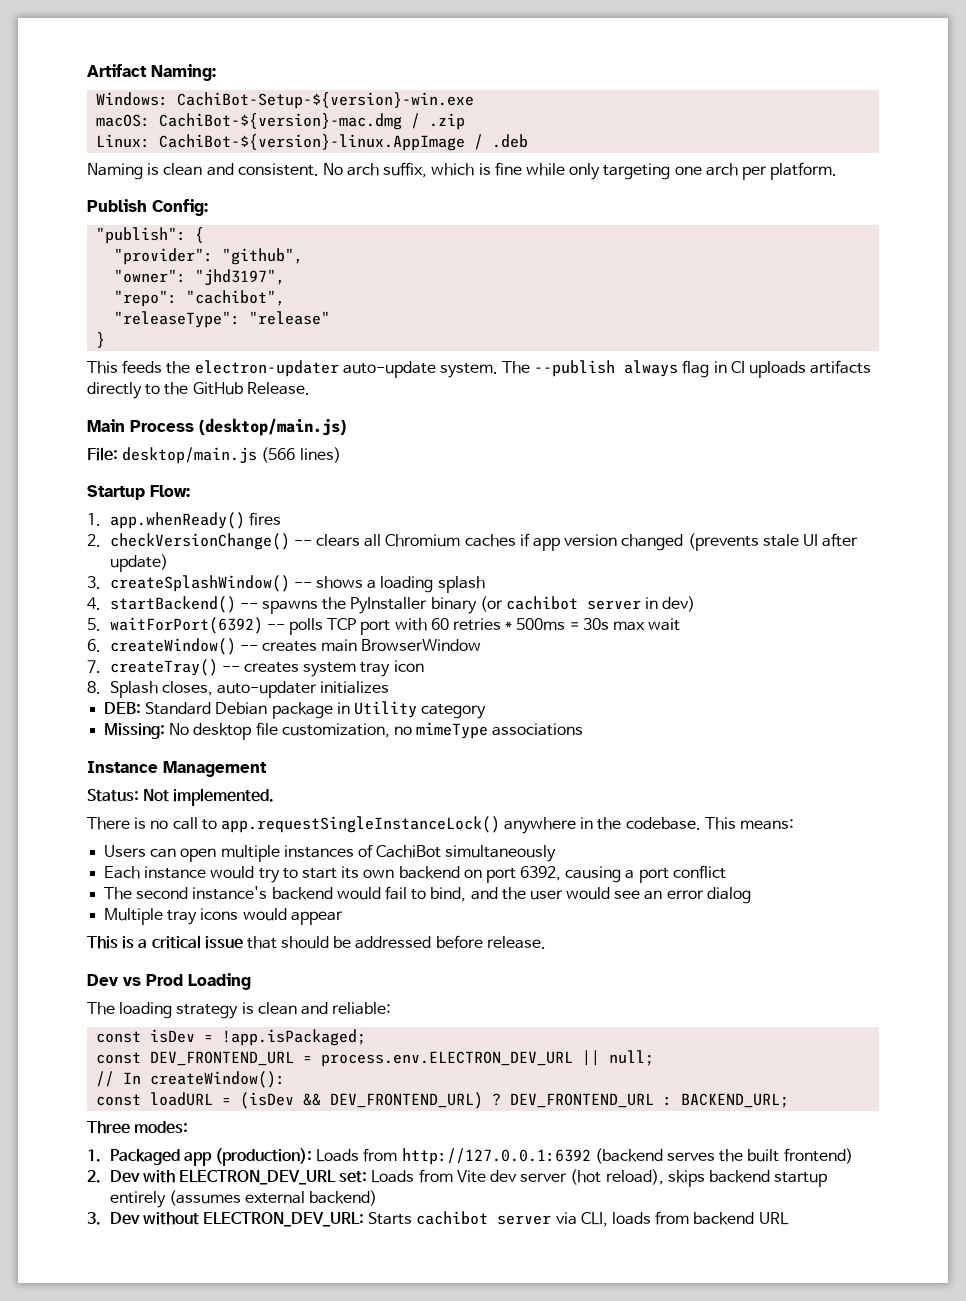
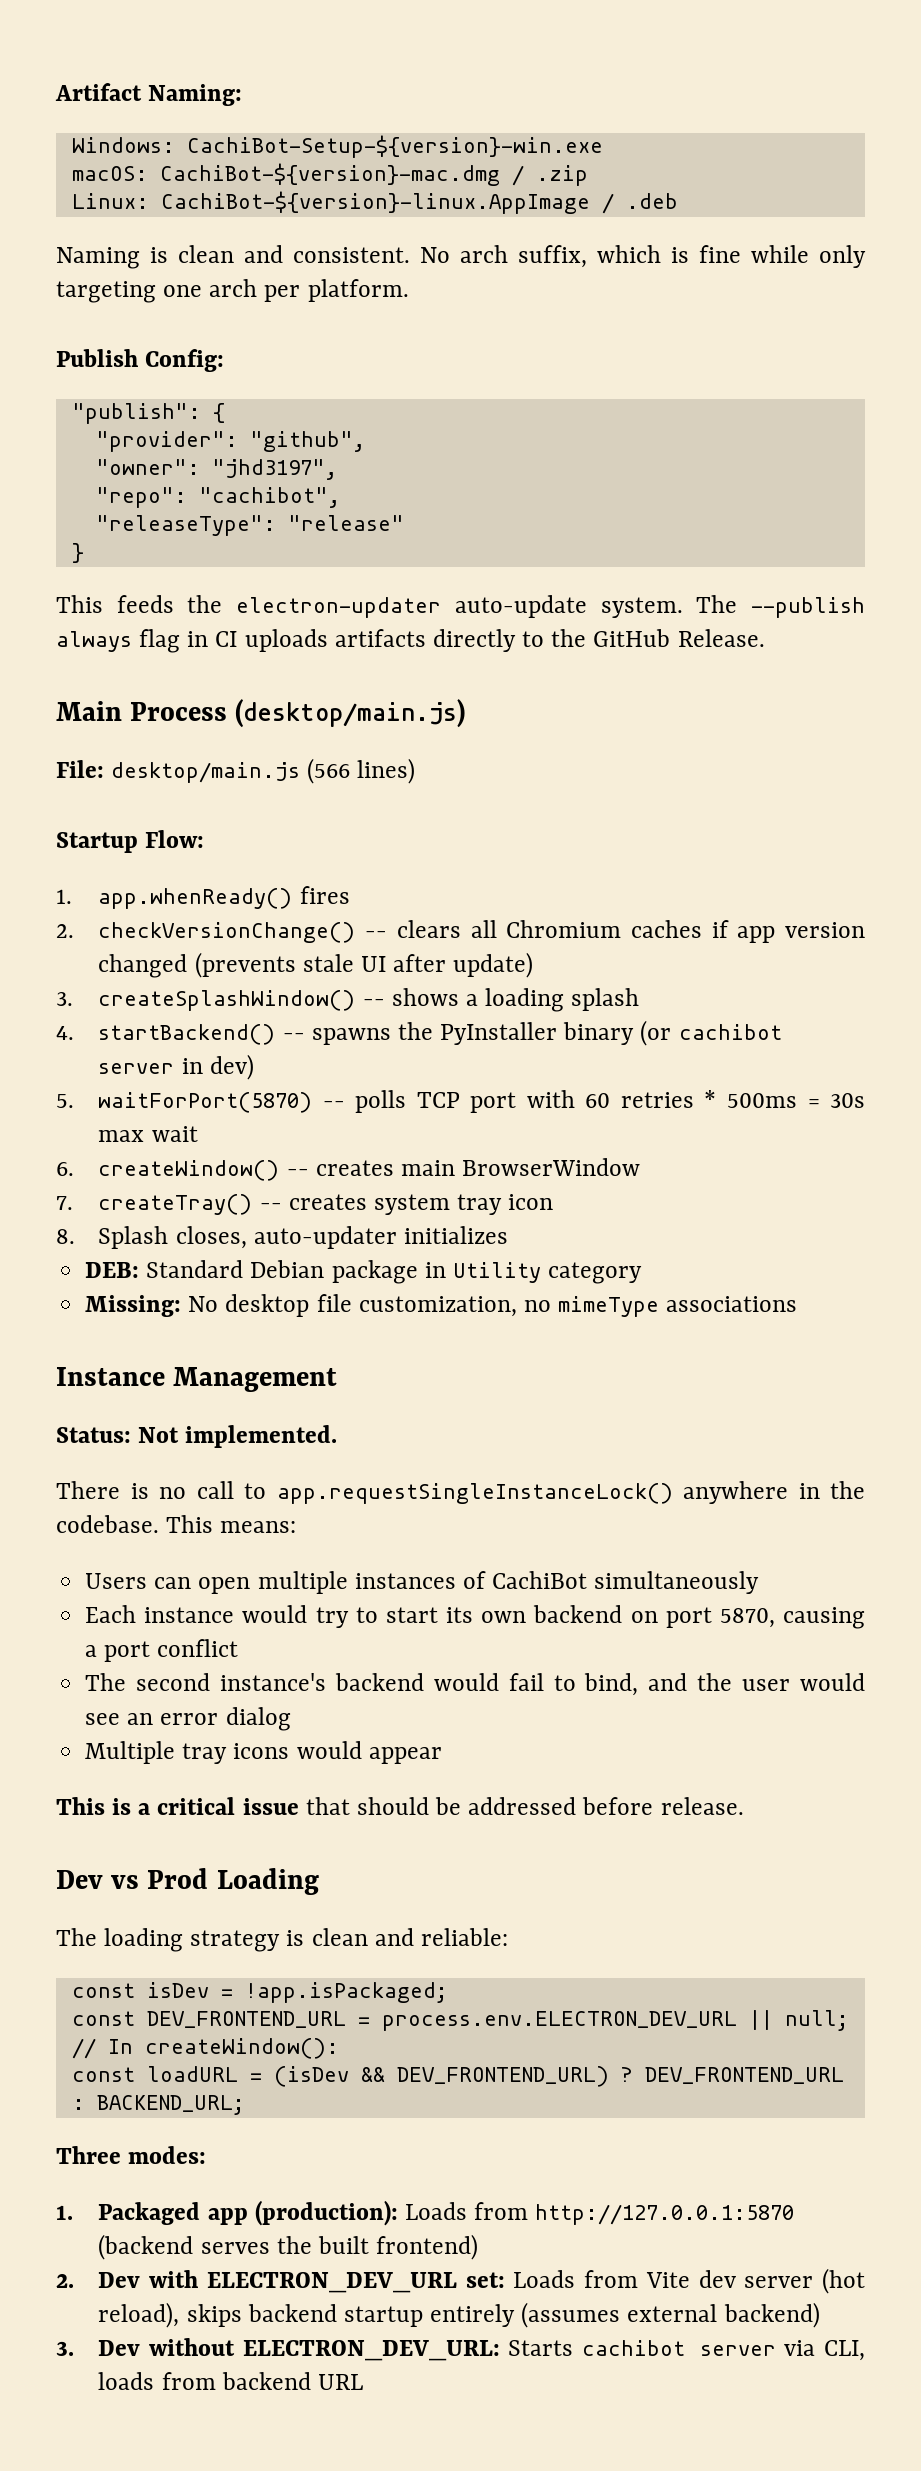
- 5. waitForPort(6392) -- polls TCP port with 60 retries * 500ms = 30s max wait
+ 5. waitForPort(5870) -- polls TCP port with 60 retries * 500ms = 30s max wait
- Each instance would try to start its own backend on port 6392, causing a port conflict
+ Each instance would try to start its own backend on port 5870, causing a port conflict
- 1. Packaged app (production): Loads from http://127.0.0.1:6392 (backend serves the built frontend)
+ 1. Packaged app (production): Loads from http://127.0.0.1:5870 (backend serves the built frontend)

